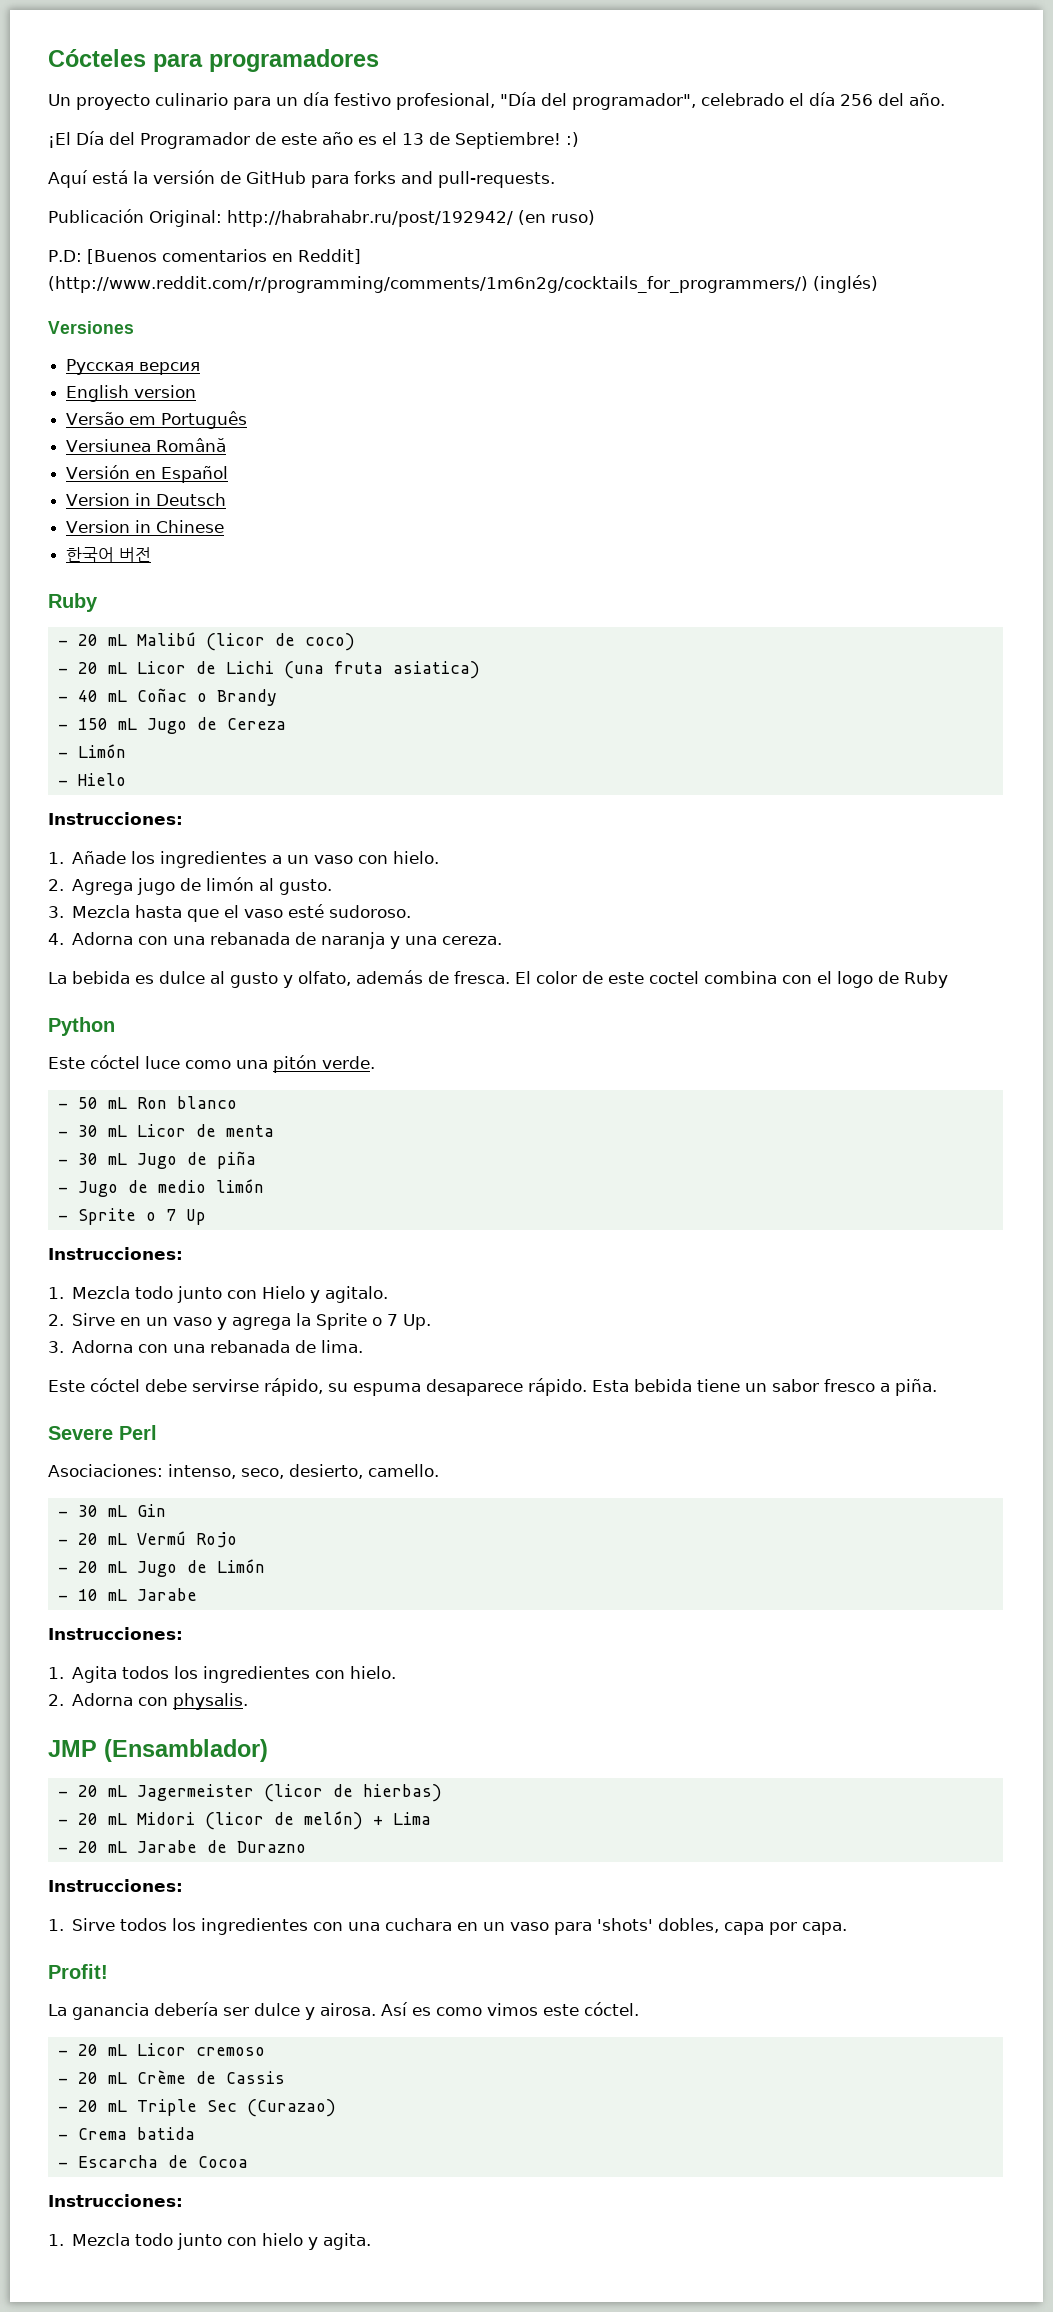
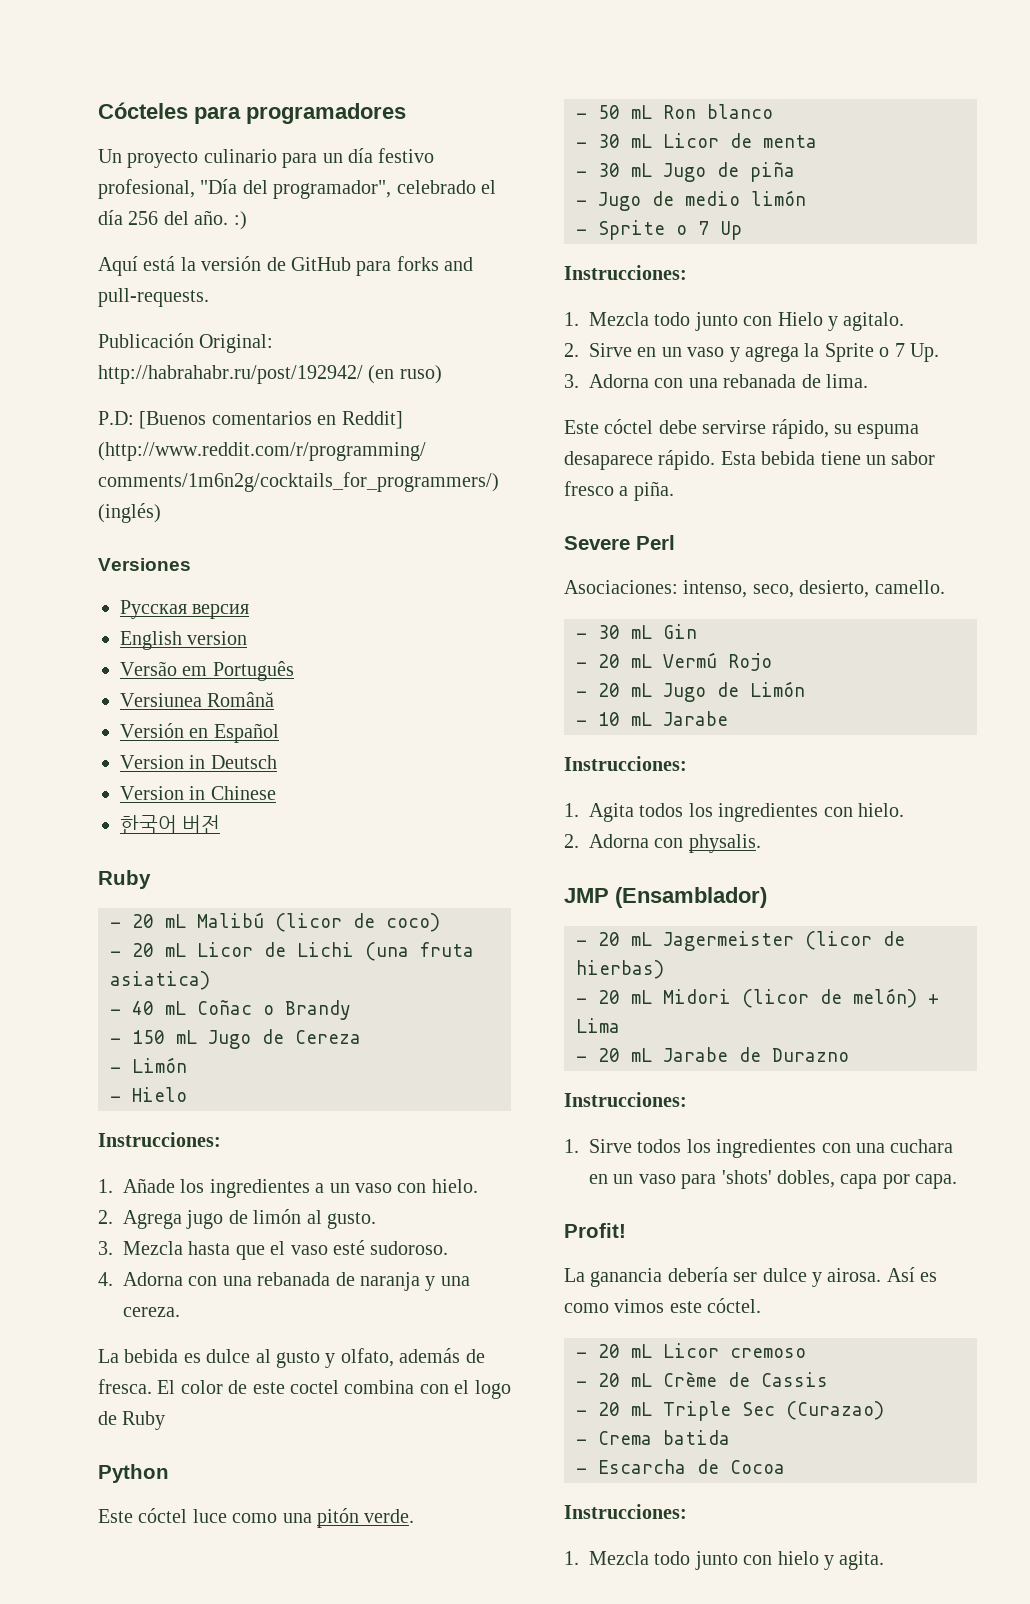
- Un proyecto culinario para un día festivo profesional, "Día del programador", celebrado el día 256 del año.
- ¡El Día del Programador de este año es el 13 de Septiembre! :)
+ Un proyecto culinario para un día festivo profesional, "Día del programador", celebrado el día 256 del año. :)

